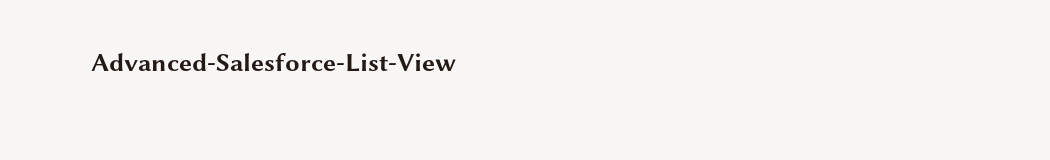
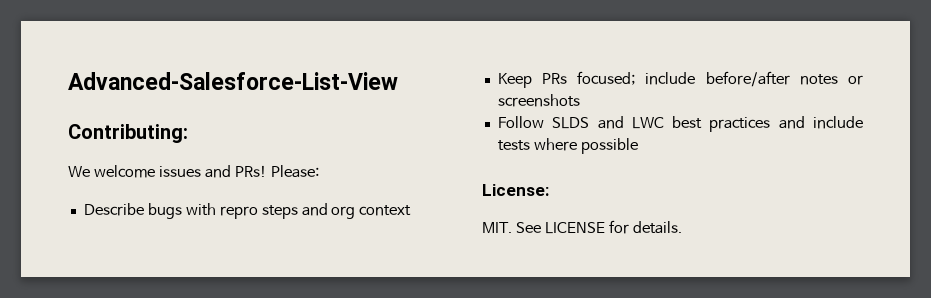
+ Contributing:
+ We welcome issues and PRs! Please:
+ Describe bugs with repro steps and org context
+ Keep PRs focused; include before/after notes or screenshots
+ Follow SLDS and LWC best practices and include tests where possible
+ License:
+ MIT. See LICENSE for details.

